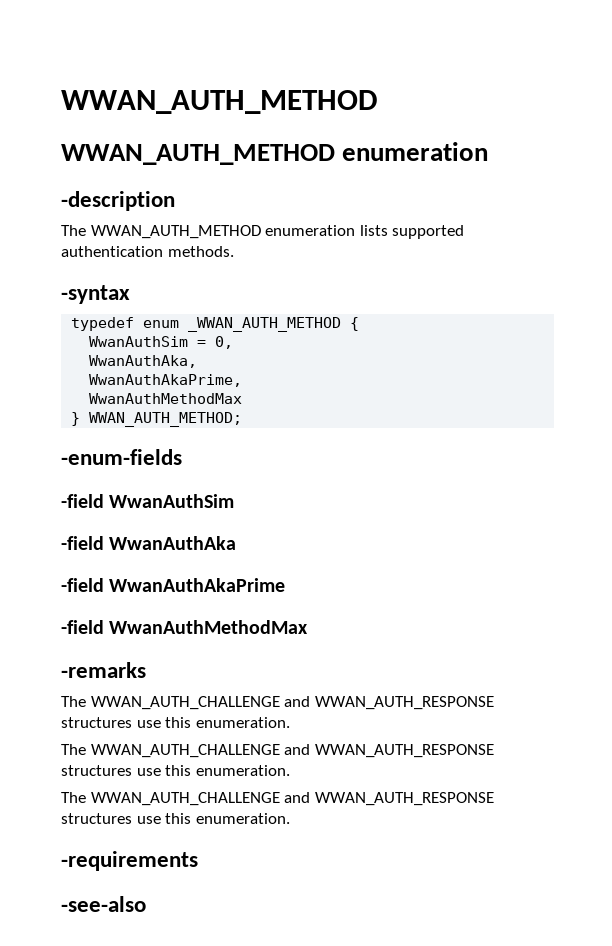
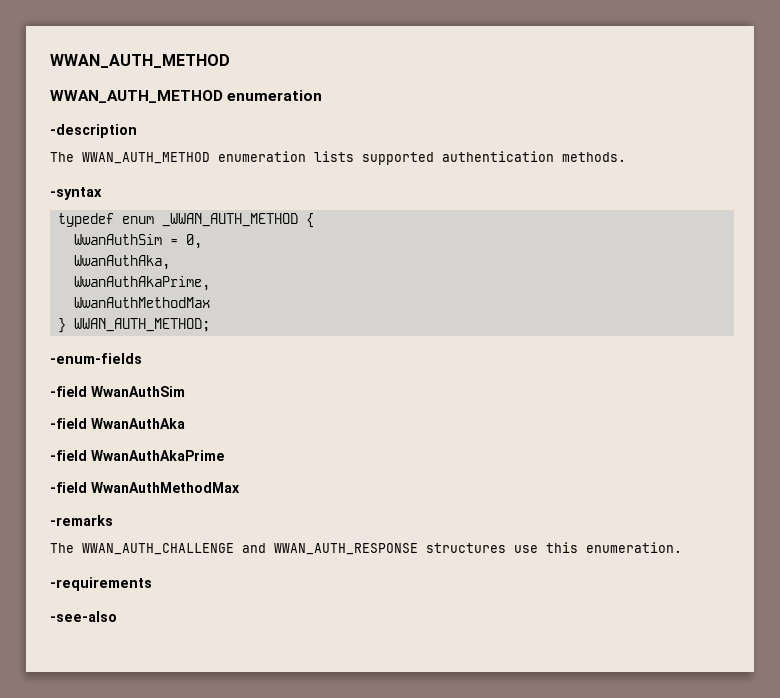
  -remarks
- The WWAN_AUTH_CHALLENGE and WWAN_AUTH_RESPONSE structures use this enumeration.
- The WWAN_AUTH_CHALLENGE and WWAN_AUTH_RESPONSE structures use this enumeration.

